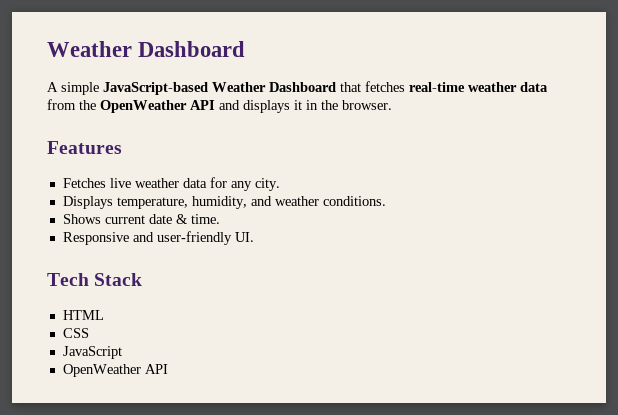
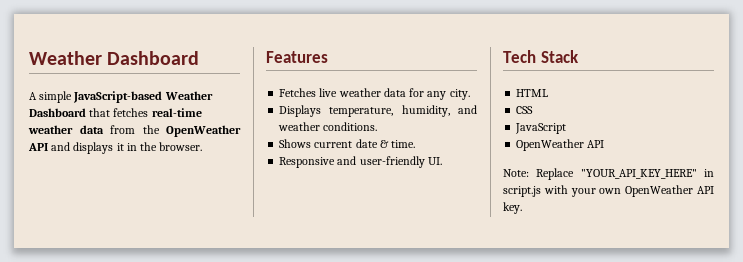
+ Note: Replace "YOUR_API_KEY_HERE" in script.js with your own OpenWeather API key.

